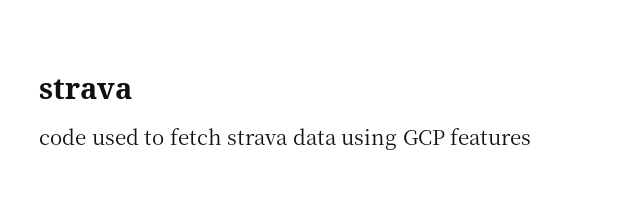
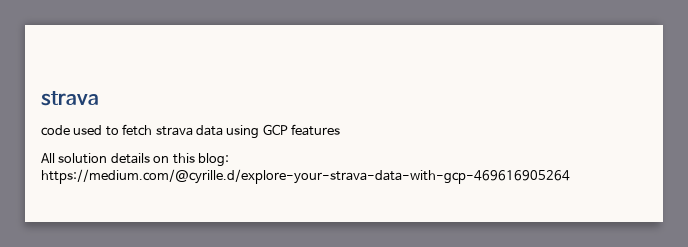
+ All solution details on this blog: https://medium.com/@cyrille.d/explore-your-strava-data-with-gcp-469616905264

